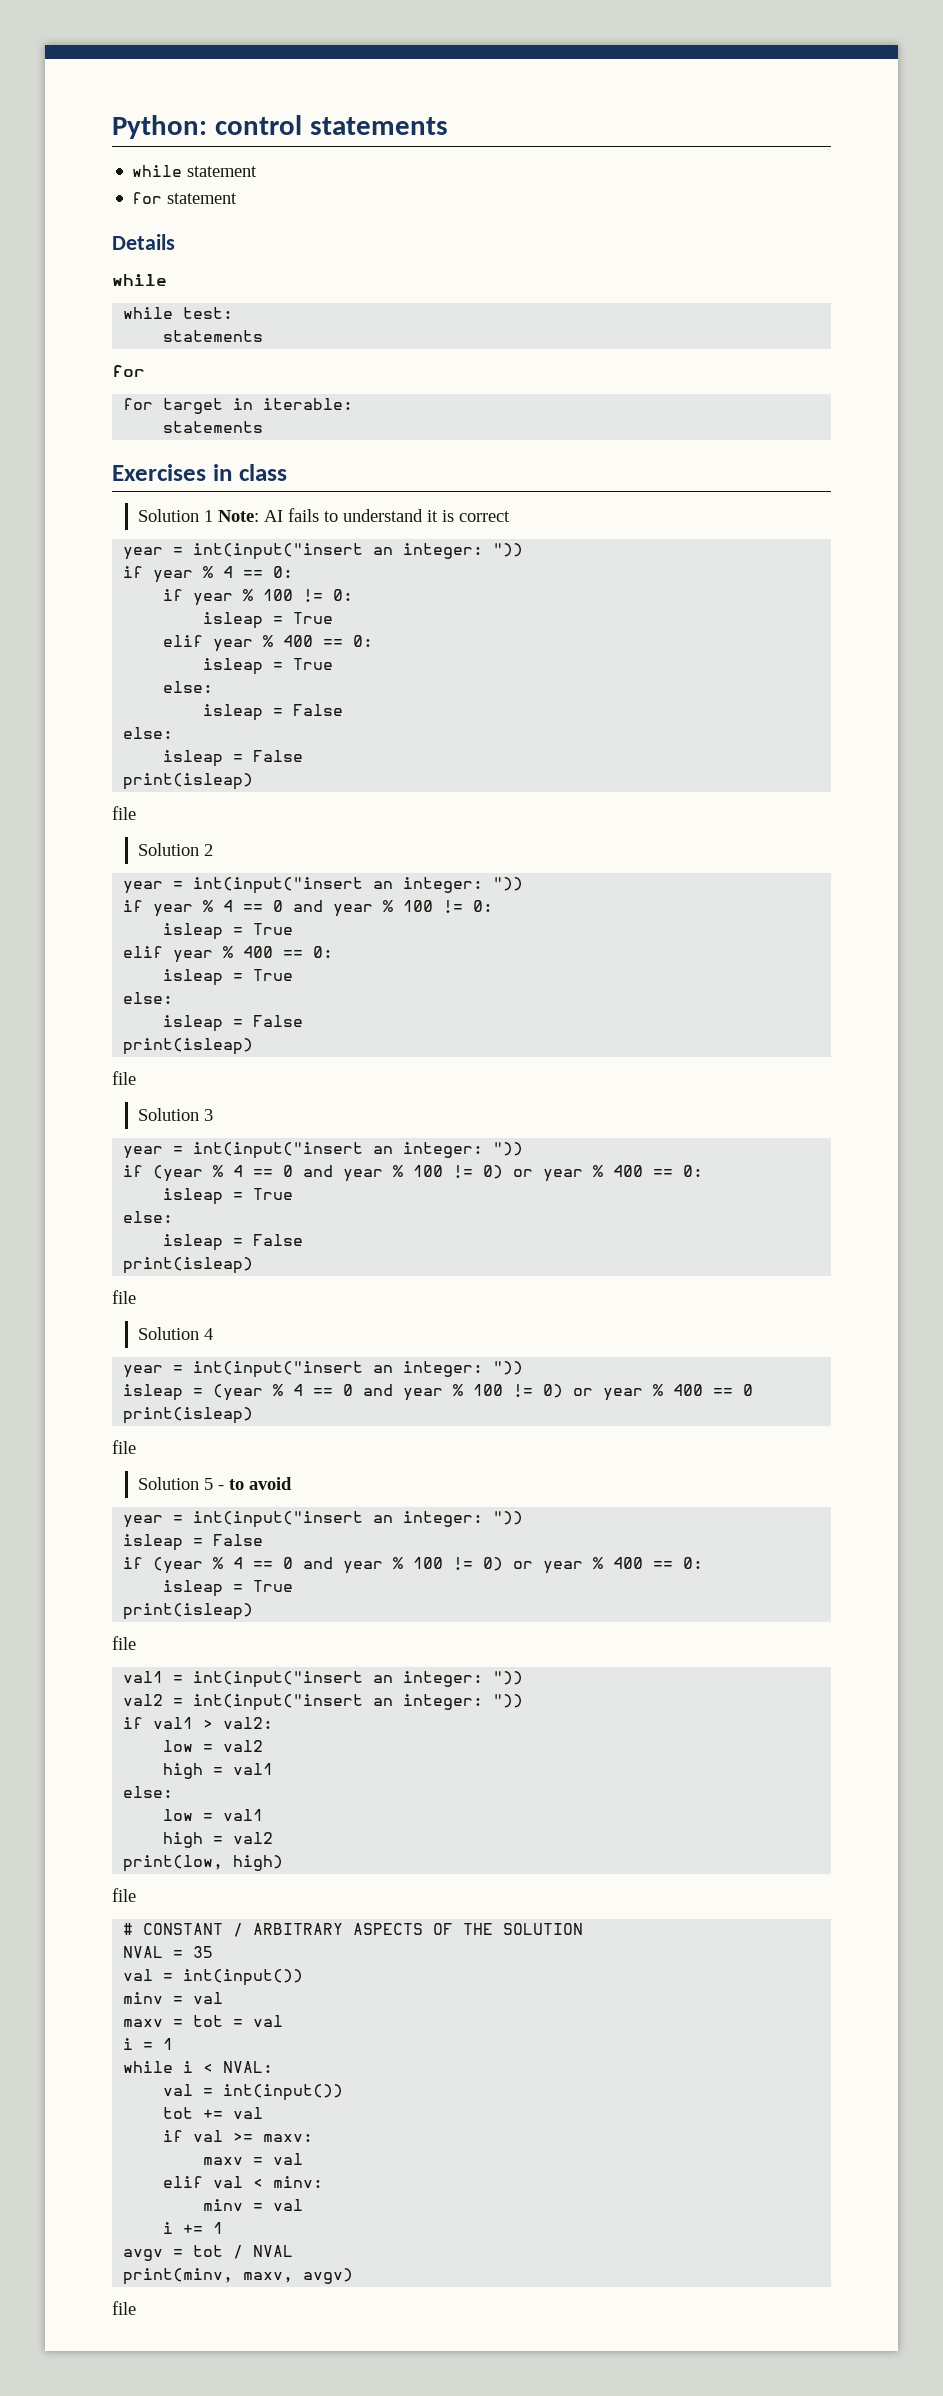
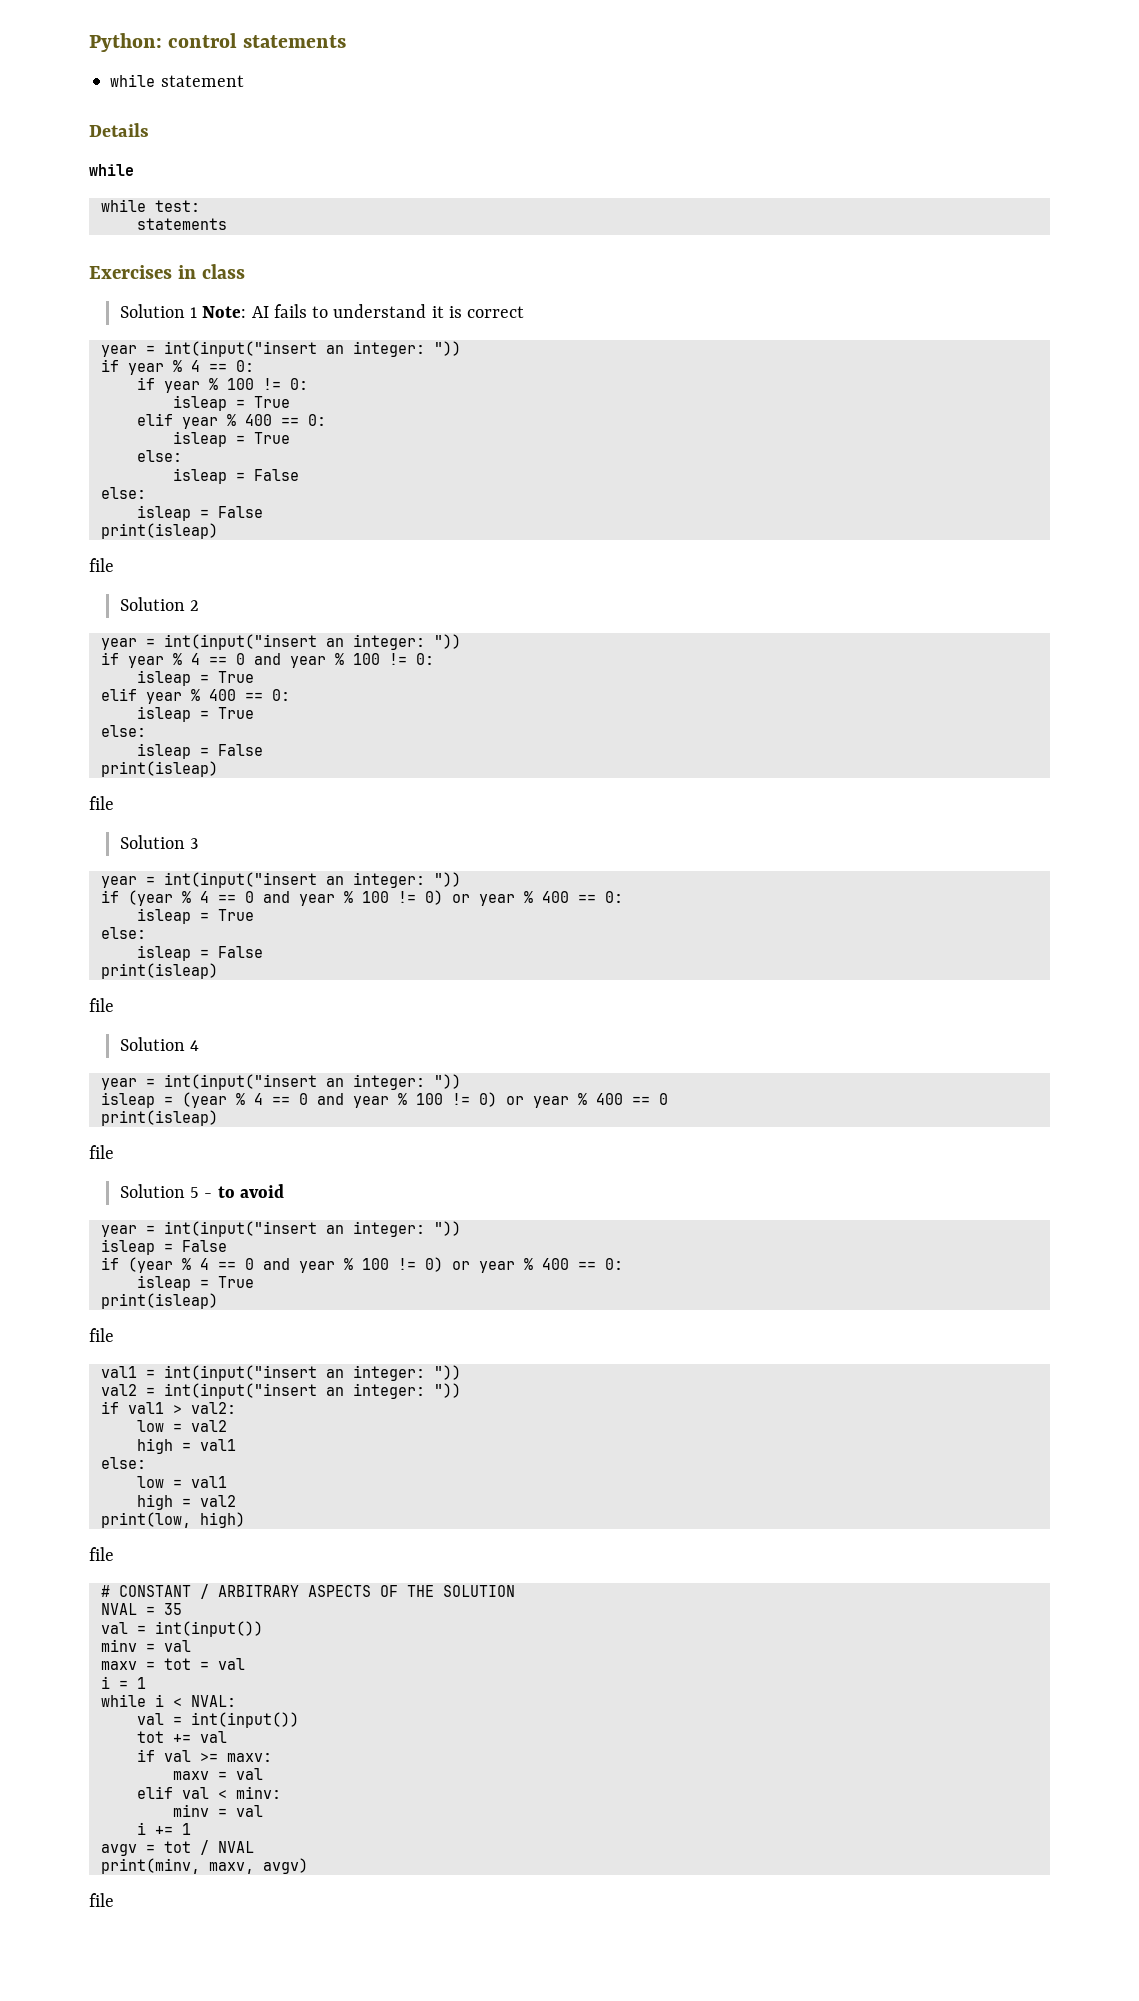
- for statement
  while test:
- statements
- for
- for target in iterable:

